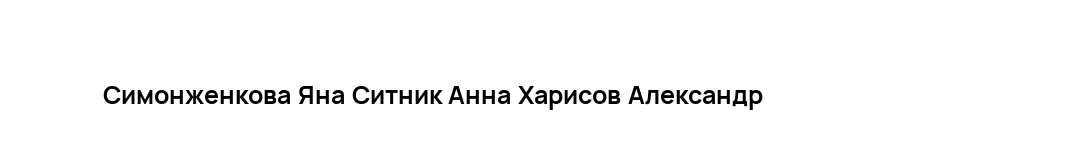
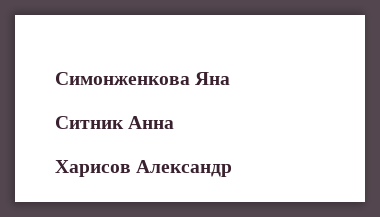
- Симонженкова Яна Ситник Анна Харисов Александр
+ Симонженкова Яна
+ Ситник Анна
+ Харисов Александр

